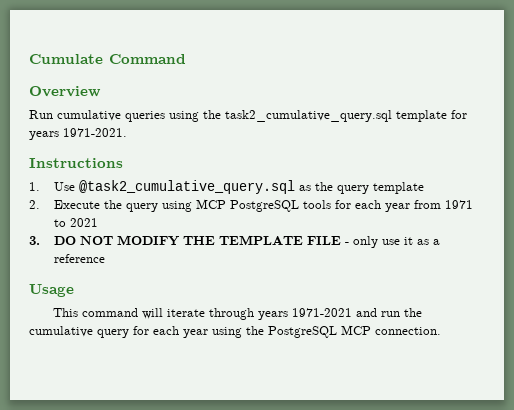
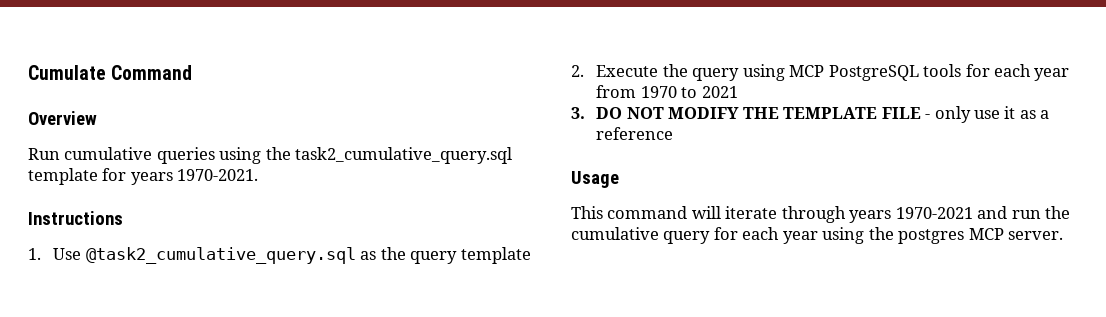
- Run cumulative queries using the task2_cumulative_query.sql template for years 1971-2021.
+ Run cumulative queries using the task2_cumulative_query.sql template for years 1970-2021.
- 2. Execute the query using MCP PostgreSQL tools for each year from 1971 to 2021
+ 2. Execute the query using MCP PostgreSQL tools for each year from 1970 to 2021
- This command will iterate through years 1971-2021 and run the cumulative query for each year using the PostgreSQL MCP connection.
+ This command will iterate through years 1970-2021 and run the cumulative query for each year using the postgres MCP server.

